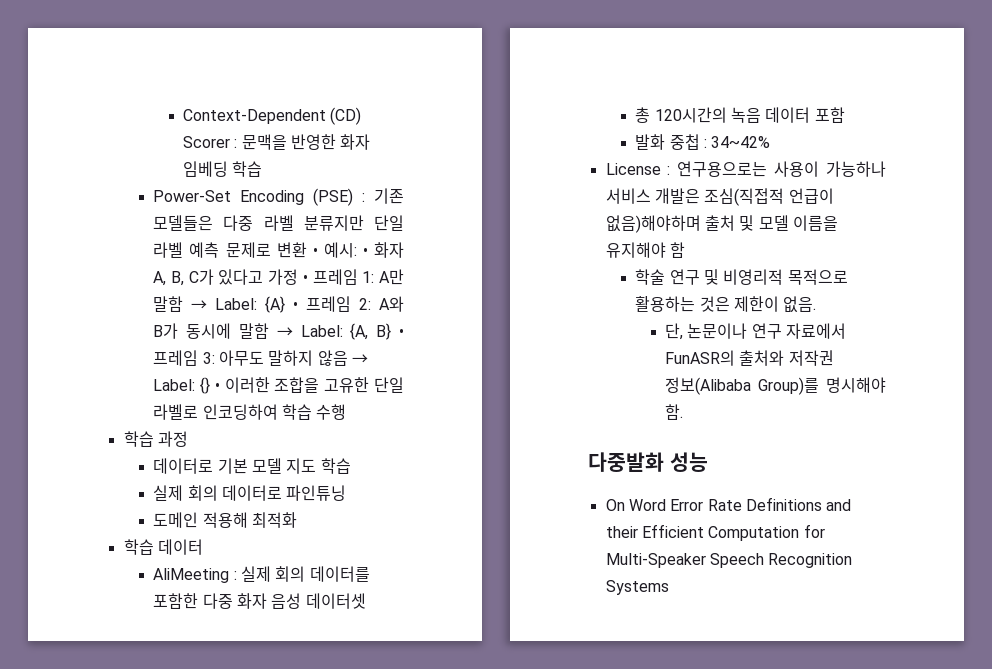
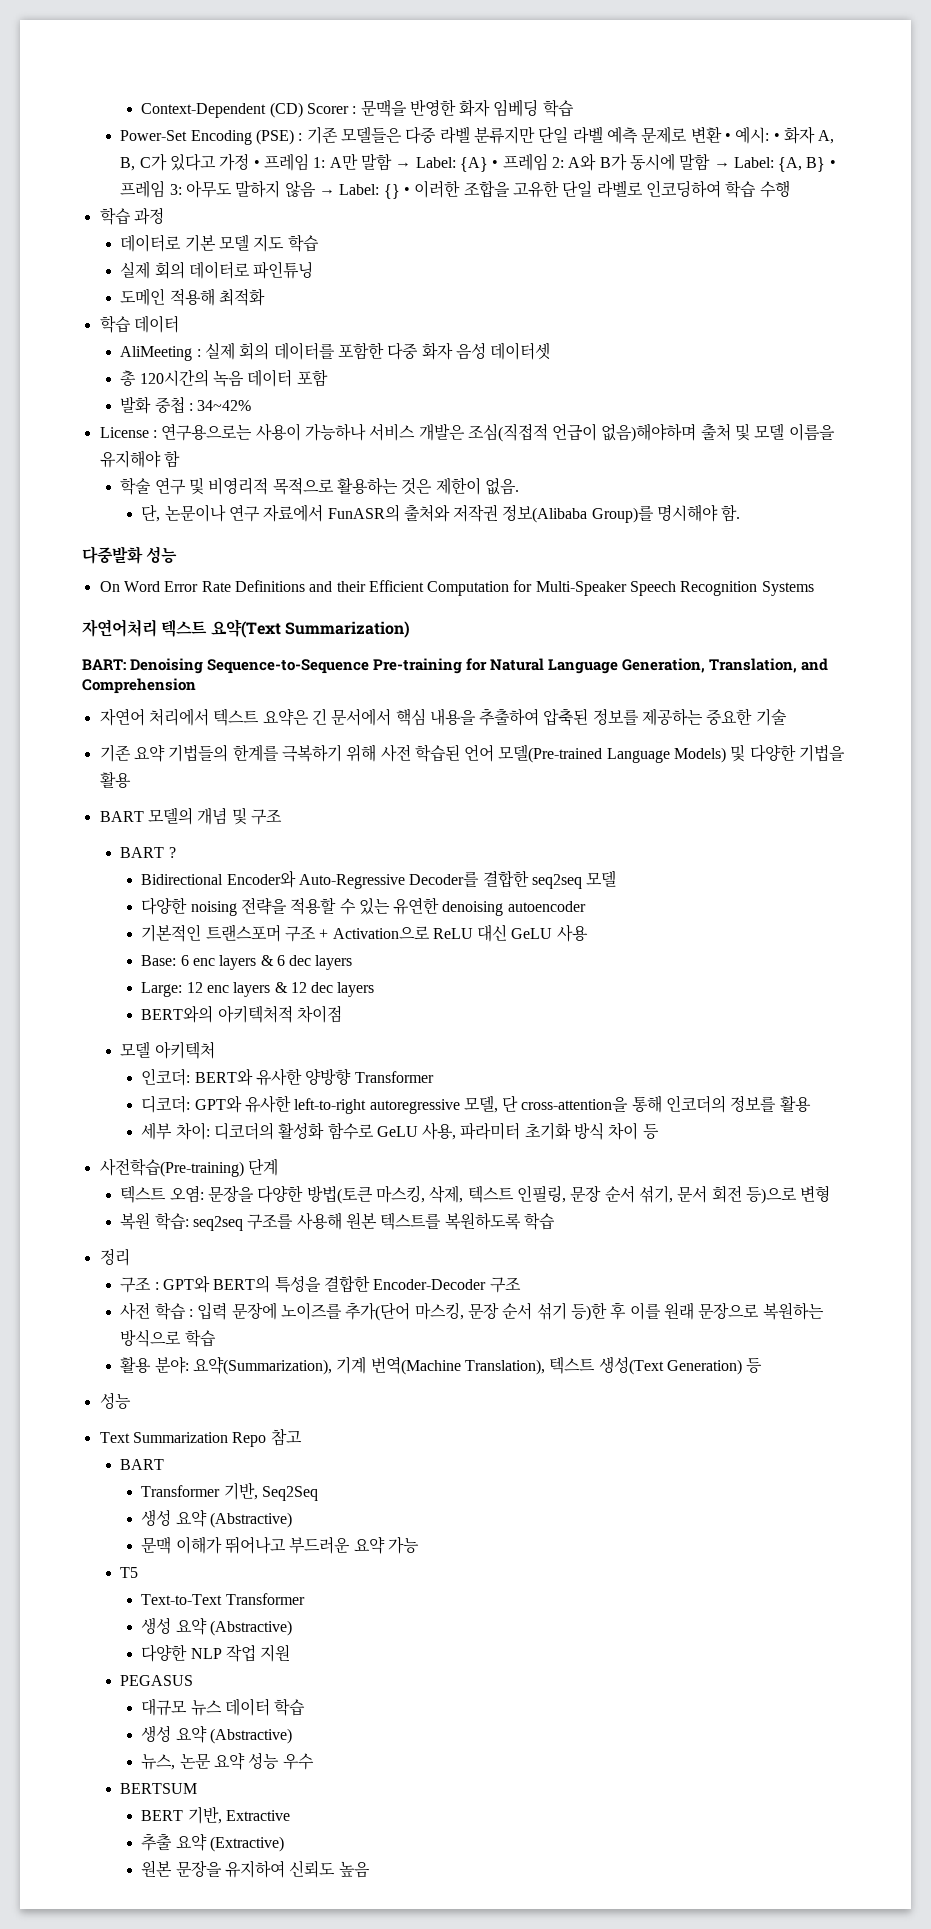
+ 자연어처리 텍스트 요약(Text Summarization)
+ BART: Denoising Sequence-to-Sequence Pre-training for Natural Language Generation, Translation, and Comprehension
+ 자연어 처리에서 텍스트 요약은 긴 문서에서 핵심 내용을 추출하여 압축된 정보를 제공하는 중요한 기술
+ 기존 요약 기법들의 한계를 극복하기 위해 사전 학습된 언어 모델(Pre-trained Language Models) 및 다양한 기법을 활용
+ BART 모델의 개념 및 구조
+ BART ?
+ Bidirectional Encoder와 Auto-Regressive Decoder를 결합한 seq2seq 모델
+ 다양한 noising 전략을 적용할 수 있는 유연한 denoising autoencoder
+ 기본적인 트랜스포머 구조 + Activation으로 ReLU 대신 GeLU 사용
+ Base: 6 enc layers & 6 dec layers
+ Large: 12 enc layers & 12 dec layers
+ BERT와의 아키텍처적 차이점
+ 모델 아키텍처
+ 인코더: BERT와 유사한 양방향 Transformer
+ 디코더: GPT와 유사한 left-to-right autoregressive 모델, 단 cross-attention을 통해 인코더의 정보를 활용
+ 세부 차이: 디코더의 활성화 함수로 GeLU 사용, 파라미터 초기화 방식 차이 등
+ 사전학습(Pre-training) 단계
+ 텍스트 오염: 문장을 다양한 방법(토큰 마스킹, 삭제, 텍스트 인필링, 문장 순서 섞기, 문서 회전 등)으로 변형
+ 복원 학습: seq2seq 구조를 사용해 원본 텍스트를 복원하도록 학습
+ 정리
+ 구조 : GPT와 BERT의 특성을 결합한 Encoder-Decoder 구조
+ 사전 학습 : 입력 문장에 노이즈를 추가(단어 마스킹, 문장 순서 섞기 등)한 후 이를 원래 문장으로 복원하는 방식으로 학습
+ 활용 분야: 요약(Summarization), 기계 번역(Machine Translation), 텍스트 생성(Text Generation) 등
+ 성능
+ Text Summarization Repo 참고
+ BART
+ Transformer 기반, Seq2Seq
+ 생성 요약 (Abstractive)
+ 문맥 이해가 뛰어나고 부드러운 요약 가능
+ T5
+ Text-to-Text Transformer
+ 생성 요약 (Abstractive)
+ 다양한 NLP 작업 지원
+ PEGASUS
+ 대규모 뉴스 데이터 학습
+ 생성 요약 (Abstractive)
+ 뉴스, 논문 요약 성능 우수
+ BERTSUM
+ BERT 기반, Extractive
+ 추출 요약 (Extractive)
+ 원본 문장을 유지하여 신뢰도 높음

